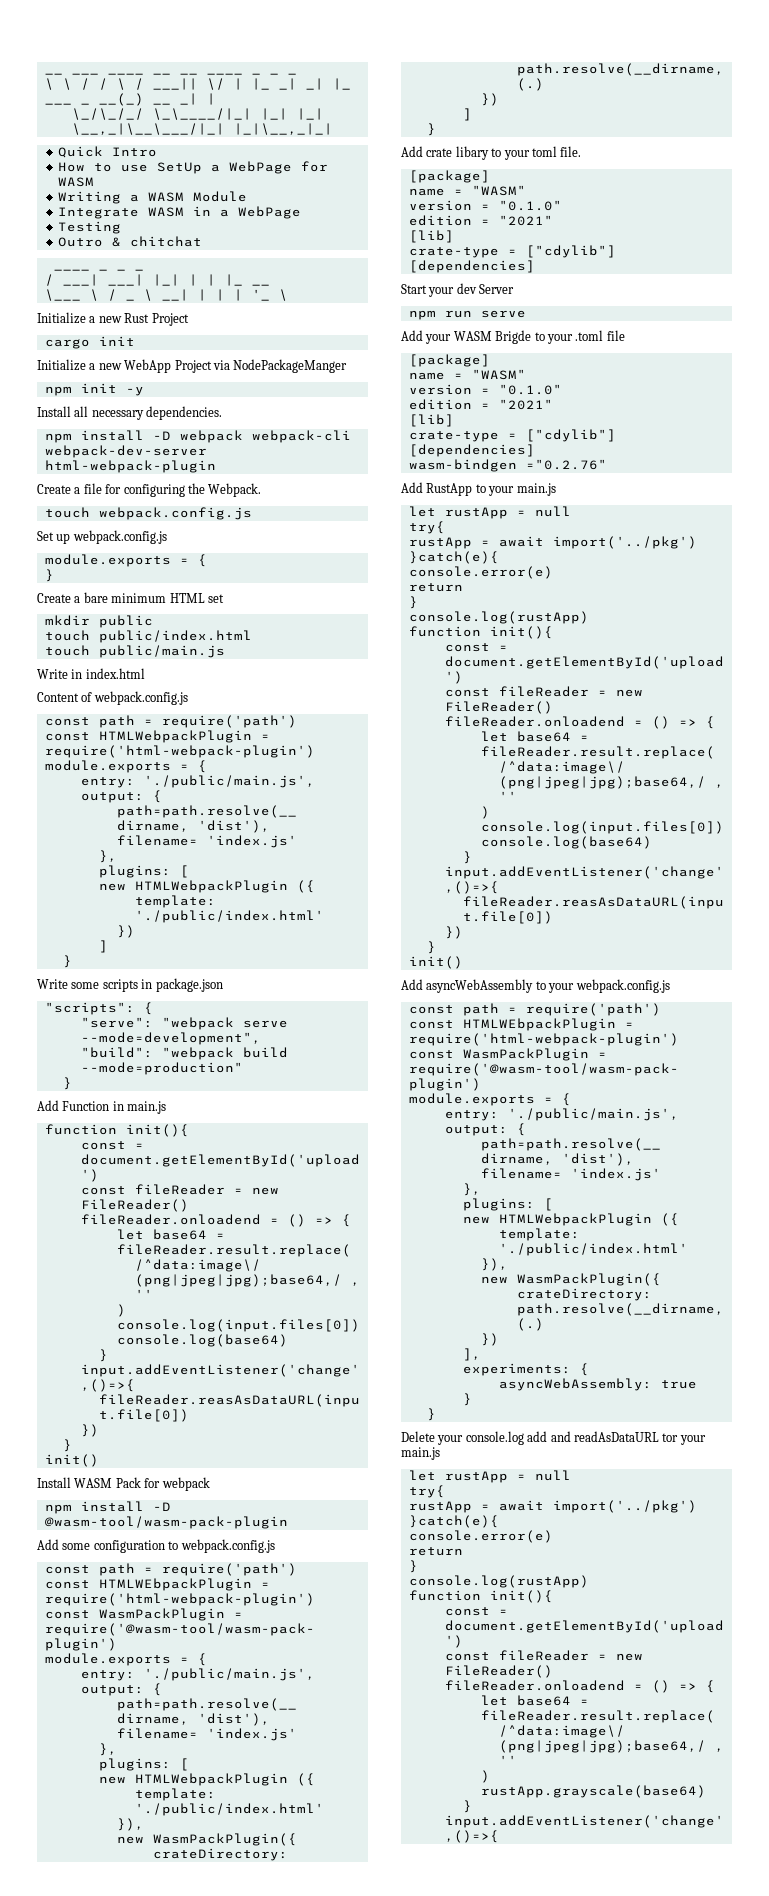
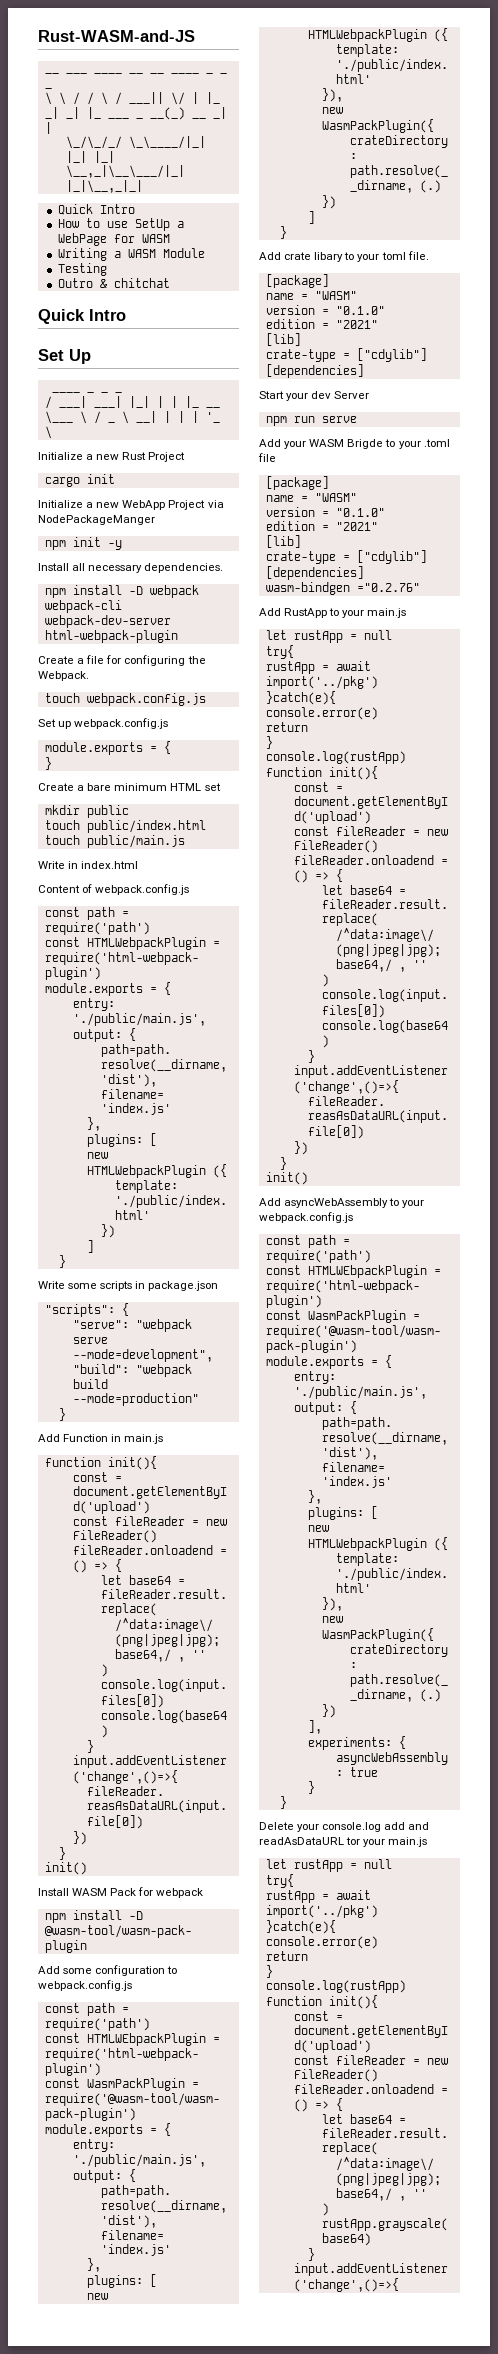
+ Rust-WASM-and-JS
- Integrate WASM in a WebPage
  Outro & chitchat
+ Quick Intro
+ Set Up

